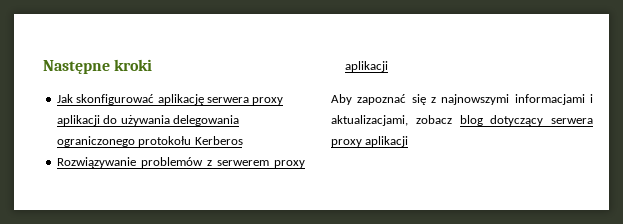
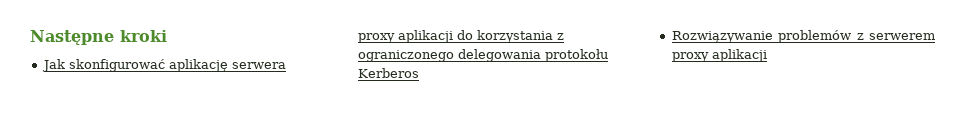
- Jak skonfigurować aplikację serwera proxy aplikacji do używania delegowania ograniczonego protokołu Kerberos
+ Jak skonfigurować aplikację serwera proxy aplikacji do korzystania z ograniczonego delegowania protokołu Kerberos
- Aby zapoznać się z najnowszymi informacjami i aktualizacjami, zobacz blog dotyczący serwera proxy aplikacji

